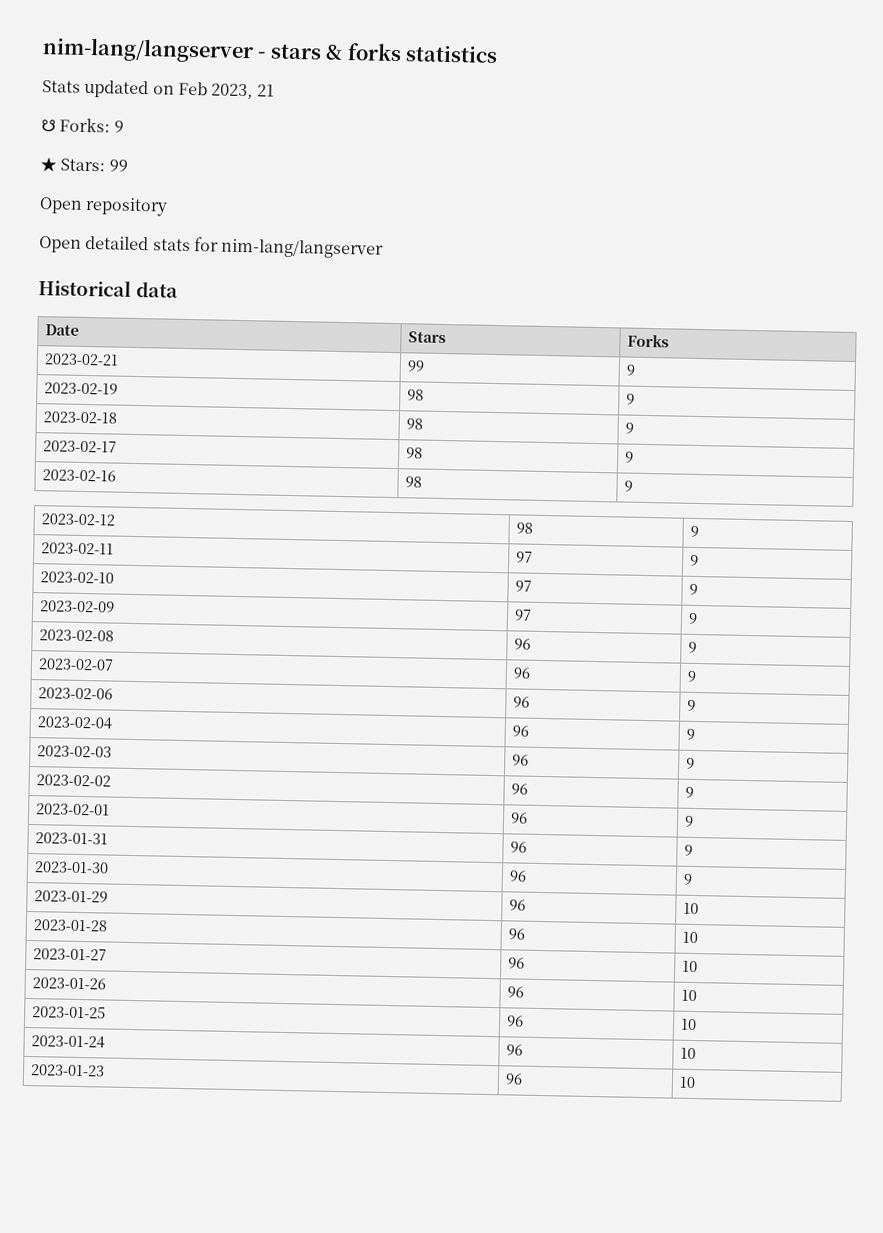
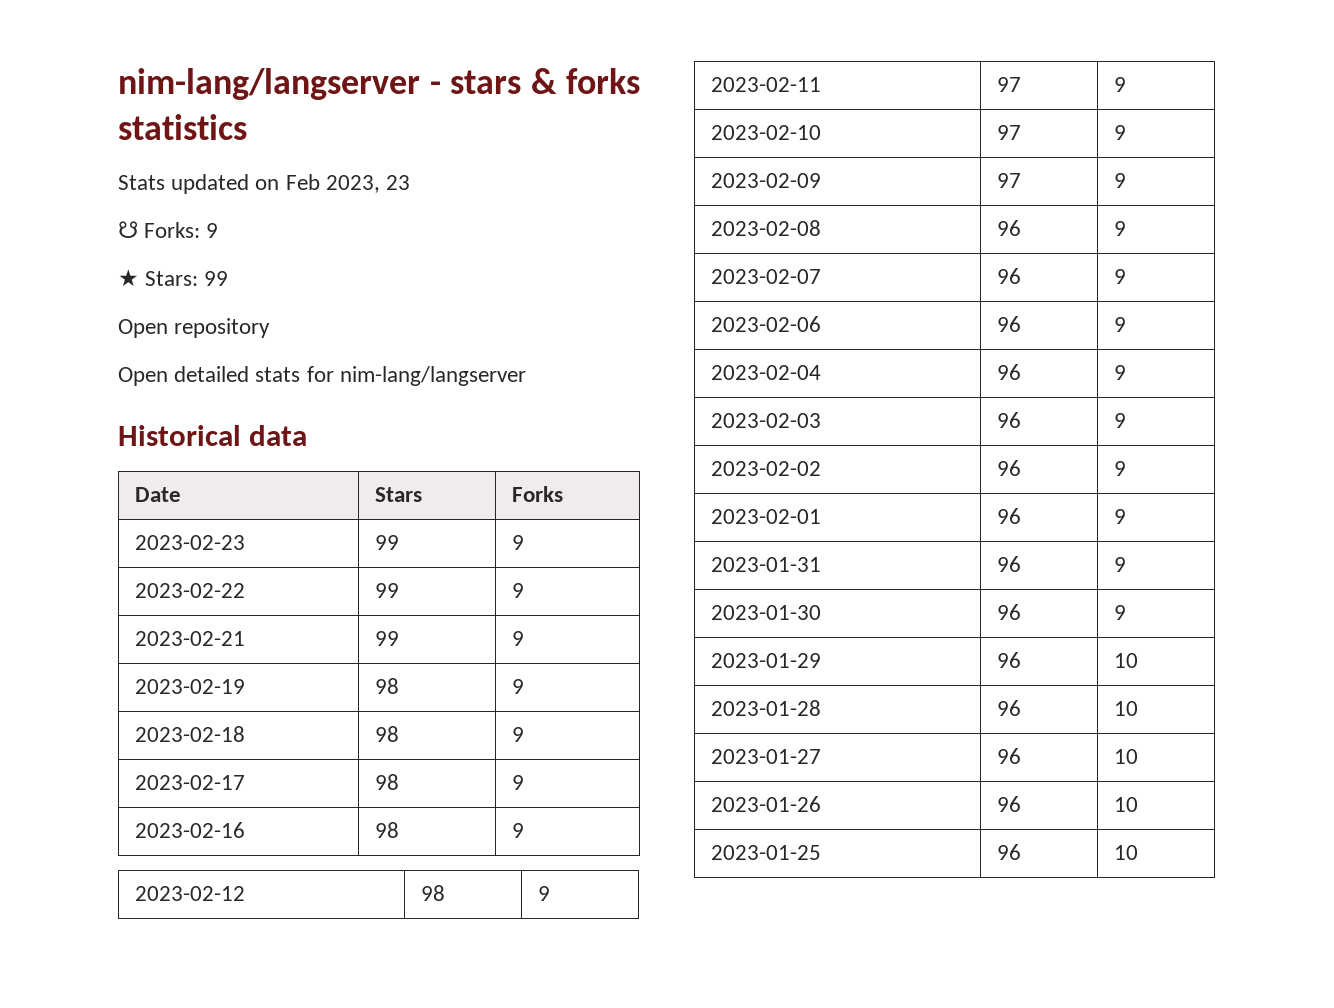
- Stats updated on Feb 2023, 21
+ Stats updated on Feb 2023, 23
+ 2023-02-23 | 99 | 9
+ 2023-02-22 | 99 | 9
- 2023-01-24 | 96 | 10
- 2023-01-23 | 96 | 10

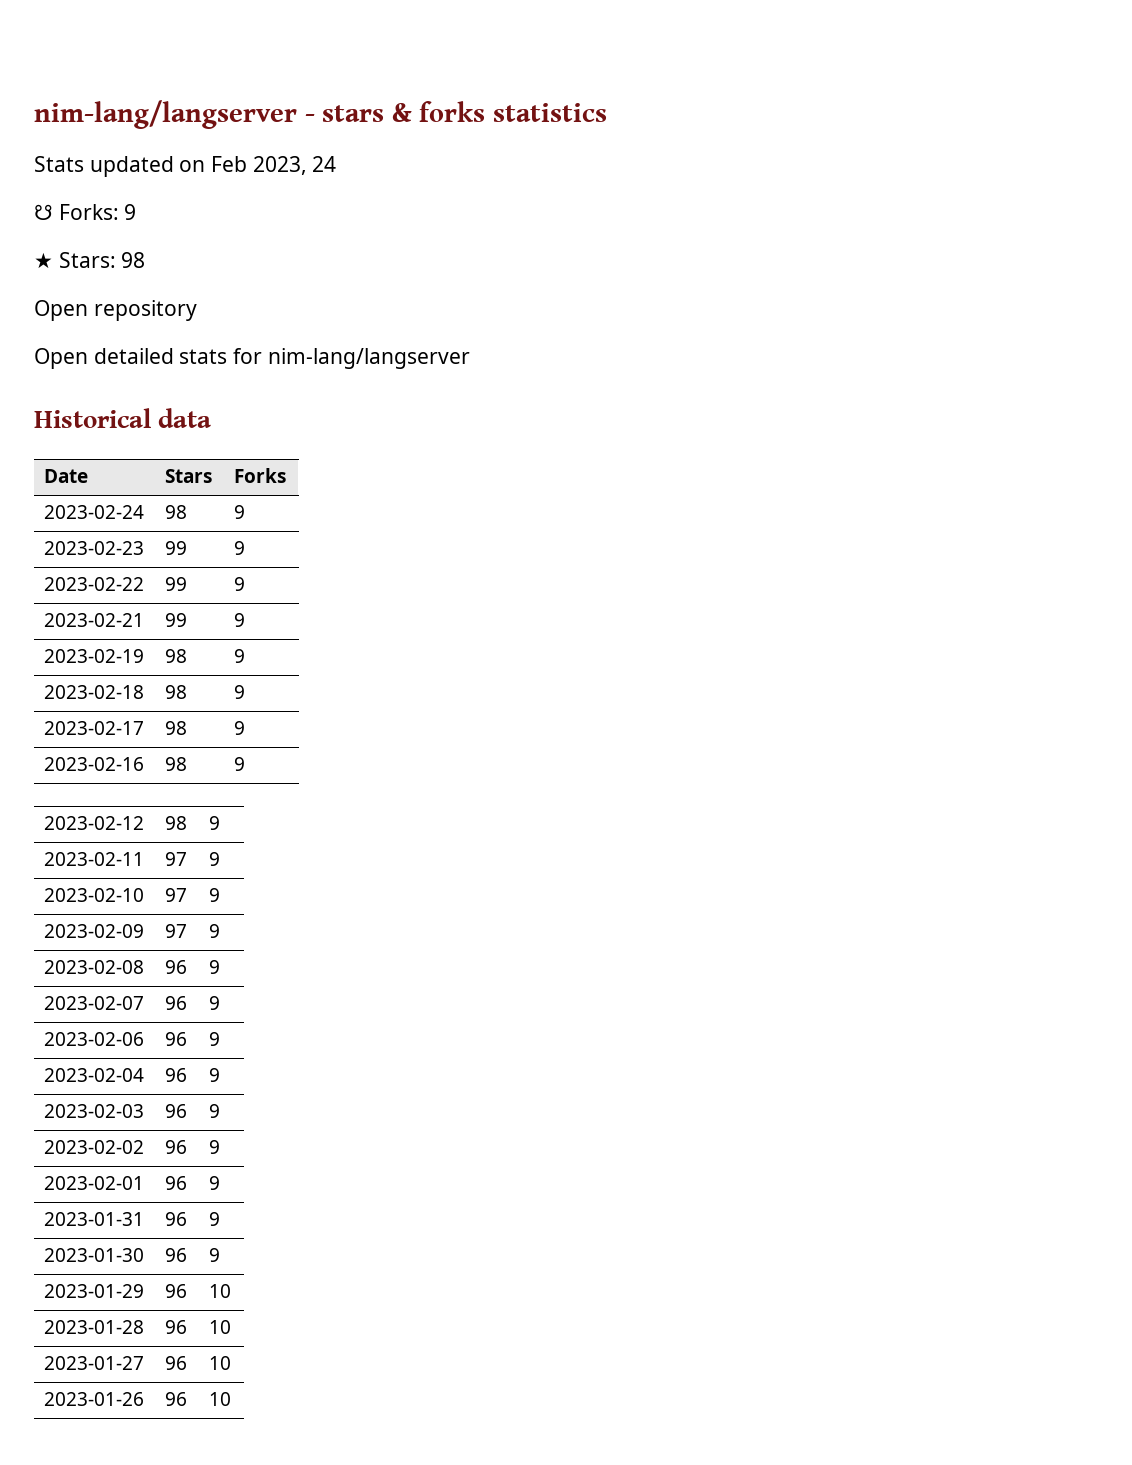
- Stats updated on Feb 2023, 23
+ Stats updated on Feb 2023, 24
- ★ Stars: 99
+ ★ Stars: 98
+ 2023-02-24 | 98 | 9
- 2023-01-25 | 96 | 10

